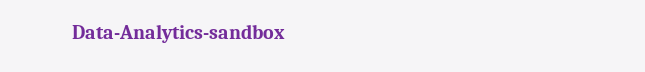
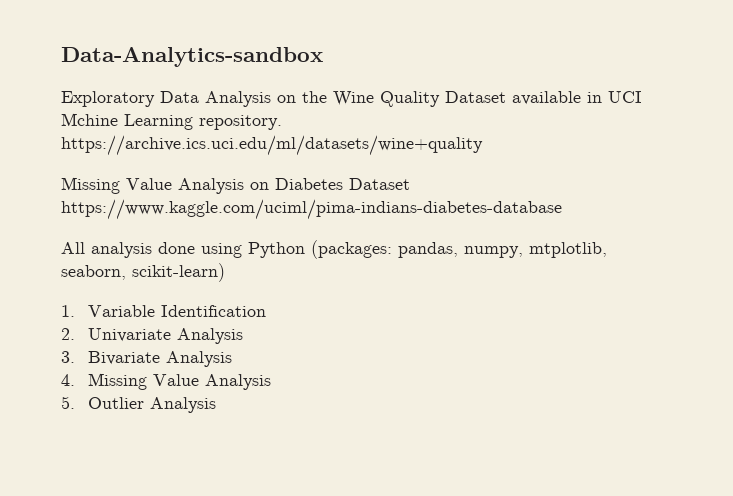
+ Exploratory Data Analysis on the Wine Quality Dataset available in UCI Mchine Learning repository. https://archive.ics.uci.edu/ml/datasets/wine+quality
+ Missing Value Analysis on Diabetes Dataset https://www.kaggle.com/uciml/pima-indians-diabetes-database
+ All analysis done using Python (packages: pandas, numpy, mtplotlib, seaborn, scikit-learn)
+ 1. Variable Identification
+ 2. Univariate Analysis
+ 3. Bivariate Analysis
+ 4. Missing Value Analysis
+ 5. Outlier Analysis

